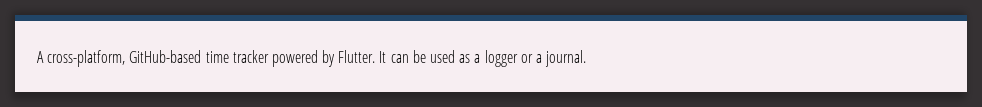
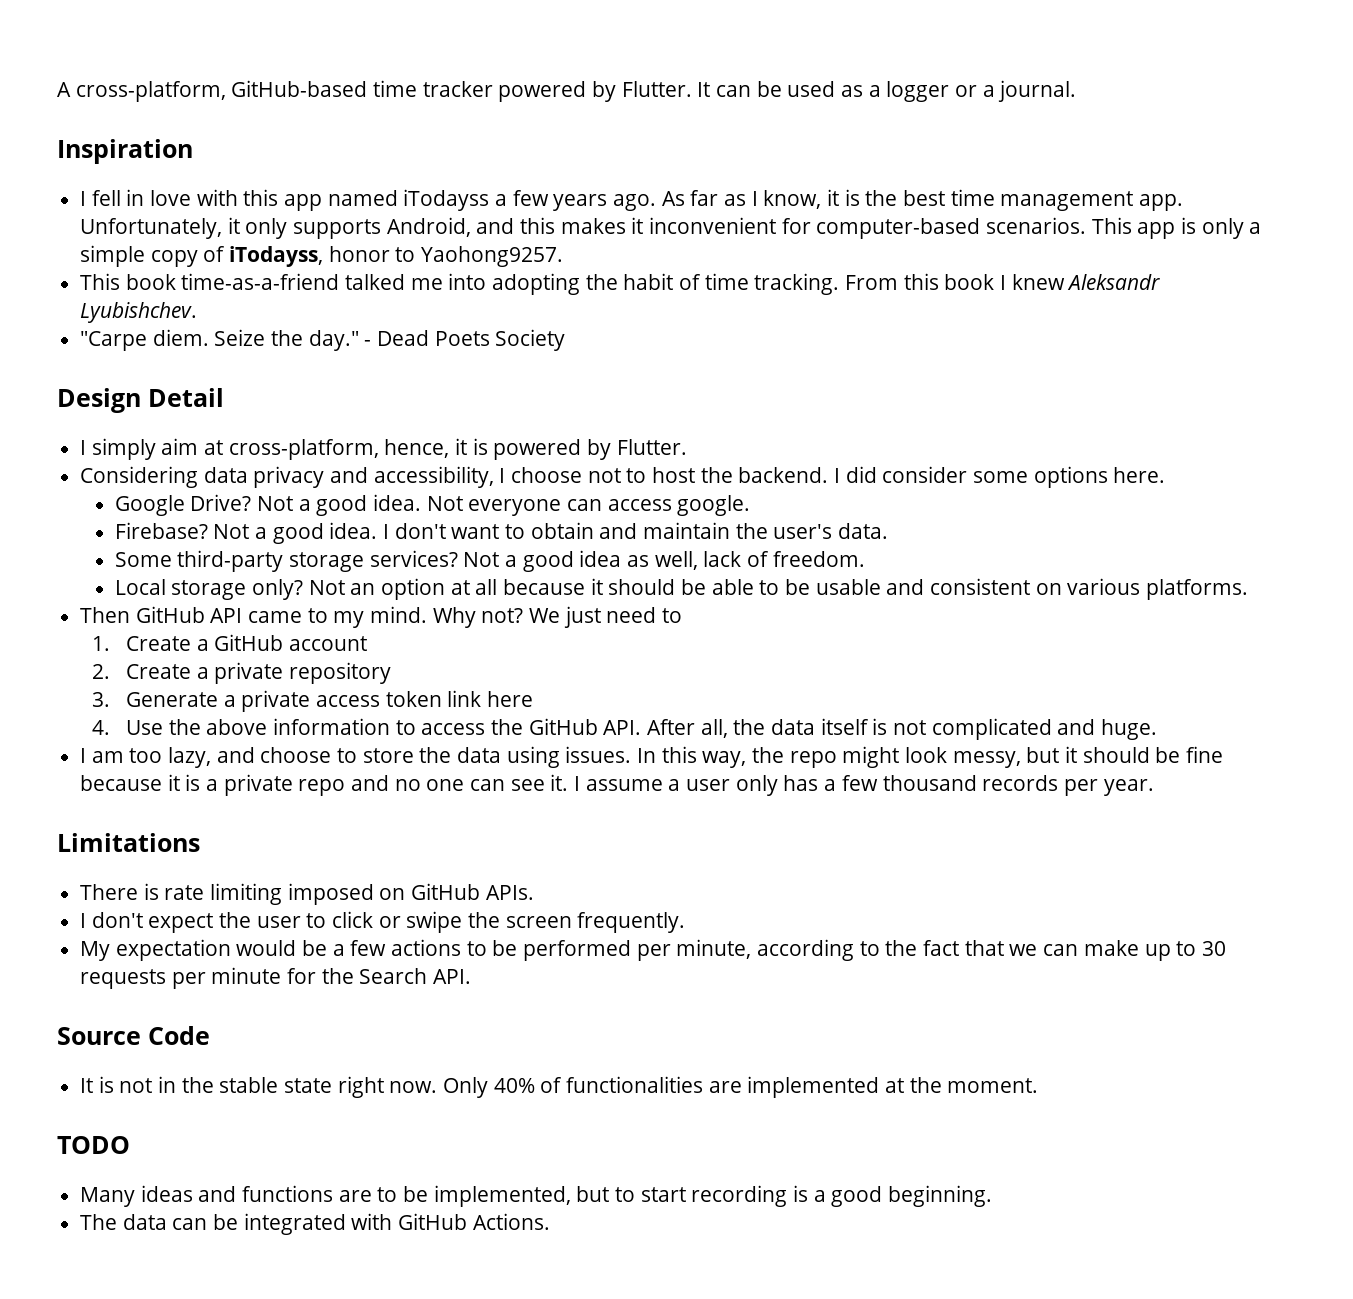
+ Inspiration
+ I fell in love with this app named iTodayss a few years ago. As far as I know, it is the best time management app. Unfortunately, it only supports Android, and this makes it inconvenient for computer-based scenarios. This app is only a simple copy of iTodayss, honor to Yaohong9257.
+ This book time-as-a-friend talked me into adopting the habit of time tracking. From this book I knew Aleksandr Lyubishchev.
+ "Carpe diem. Seize the day." - Dead Poets Society
+ Design Detail
+ I simply aim at cross-platform, hence, it is powered by Flutter.
+ Considering data privacy and accessibility, I choose not to host the backend. I did consider some options here.
+ Google Drive? Not a good idea. Not everyone can access google.
+ Firebase? Not a good idea. I don't want to obtain and maintain the user's data.
+ Some third-party storage services? Not a good idea as well, lack of freedom.
+ Local storage only? Not an option at all because it should be able to be usable and consistent on various platforms.
+ Then GitHub API came to my mind. Why not? We just need to
+ 1. Create a GitHub account
+ 2. Create a private repository
+ 3. Generate a private access token link here
+ 4. Use the above information to access the GitHub API. After all, the data itself is not complicated and huge.
+ I am too lazy, and choose to store the data using issues. In this way, the repo might look messy, but it should be fine because it is a private repo and no one can see it. I assume a user only has a few thousand records per year.
+ Limitations
+ There is rate limiting imposed on GitHub APIs.
+ I don't expect the user to click or swipe the screen frequently.
+ My expectation would be a few actions to be performed per minute, according to the fact that we can make up to 30 requests per minute for the Search API.
+ Source Code
+ It is not in the stable state right now. Only 40% of functionalities are implemented at the moment.
+ TODO
+ Many ideas and functions are to be implemented, but to start recording is a good beginning.
+ The data can be integrated with GitHub Actions.

